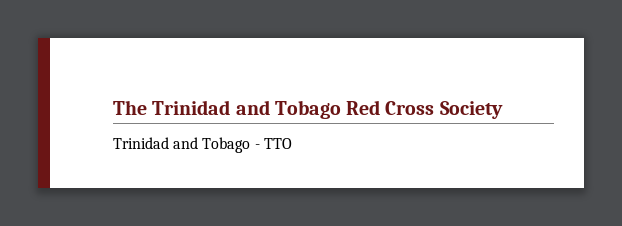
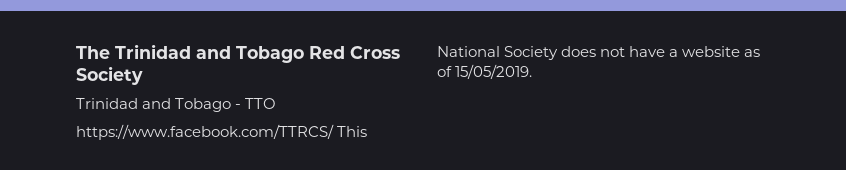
+ https://www.facebook.com/TTRCS/ This National Society does not have a website as of 15/05/2019.

